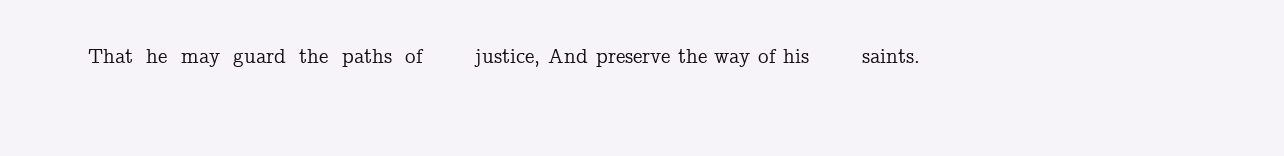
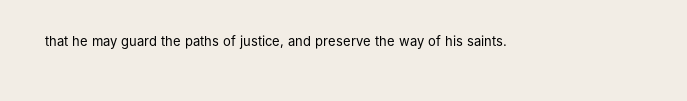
- That he may guard the paths of justice, And preserve the way of his saints.
+ that he may guard the paths of justice, and preserve the way of his saints.

